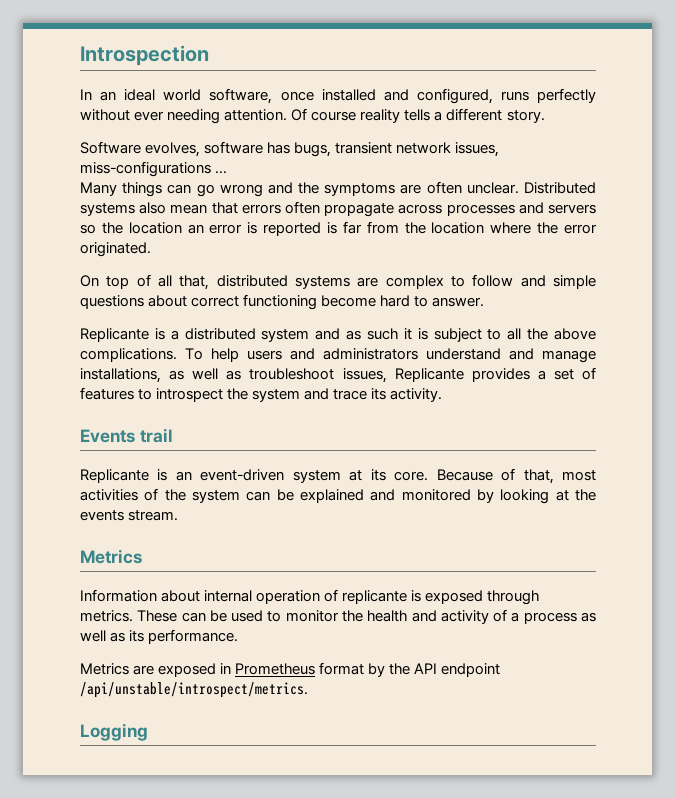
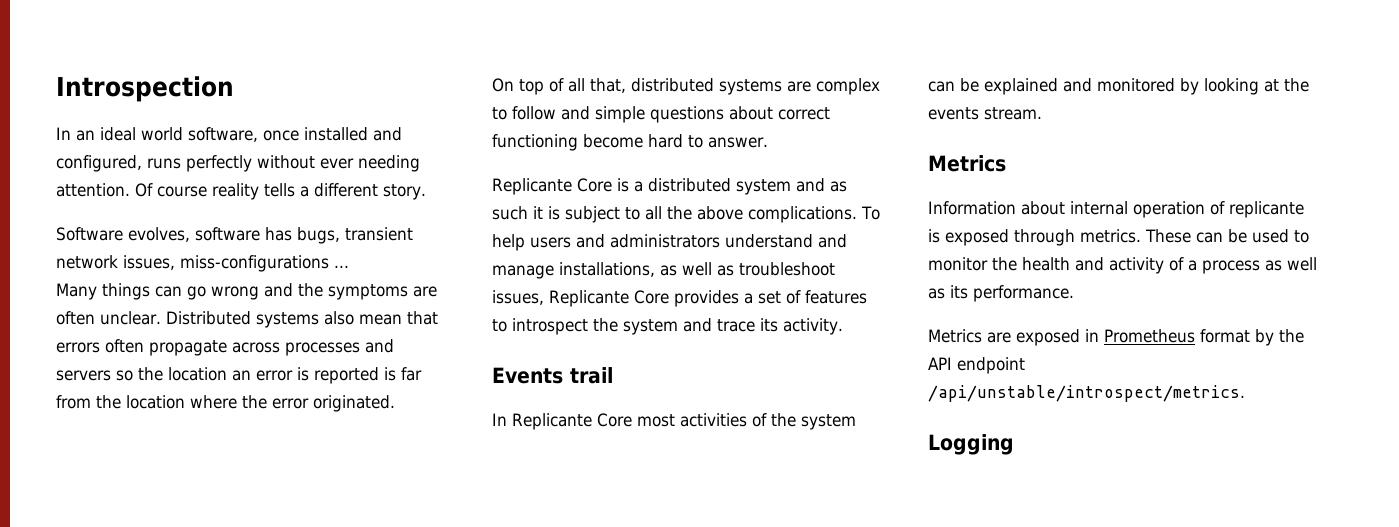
- Replicante is a distributed system and as such it is subject to all the above complications.
+ Replicante Core is a distributed system and as such it is subject to all the above complications.
- To help users and administrators understand and manage installations, as well as troubleshoot issues, Replicante provides a set of features to introspect the system and trace its activity.
+ To help users and administrators understand and manage installations, as well as troubleshoot issues, Replicante Core provides a set of features to introspect the system and trace its activity.
- Replicante is an event-driven system at its core. Because of that, most activities of the system can be explained and monitored by looking at the events stream.
+ In Replicante Core most activities of the system can be explained and monitored by looking at the events stream.

